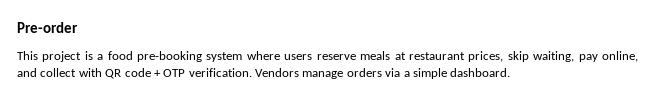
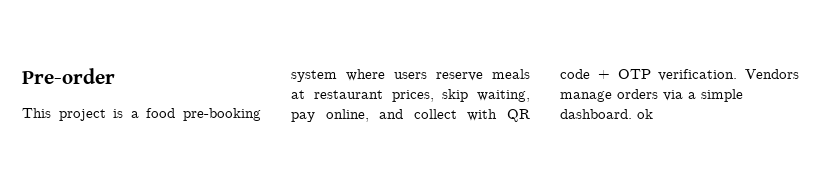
- Vendors manage orders via a simple dashboard.
+ Vendors manage orders via a simple dashboard. ok

